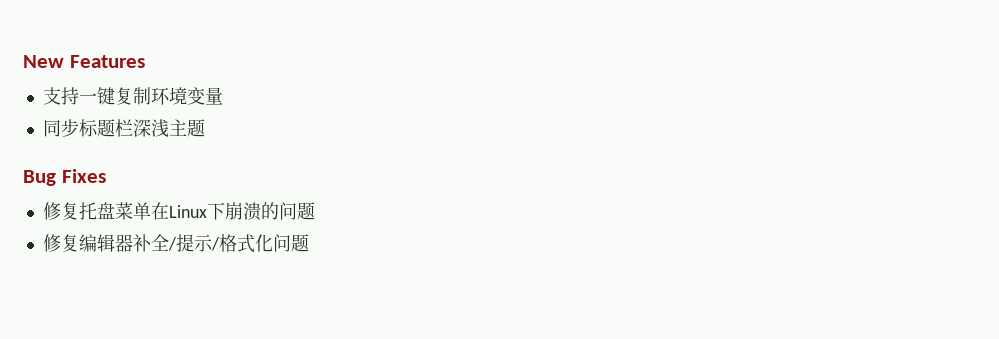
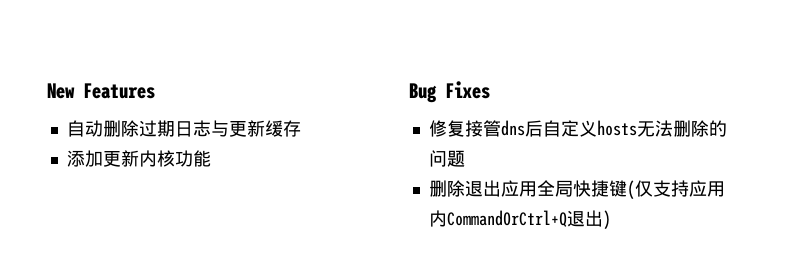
- 支持一键复制环境变量
- 同步标题栏深浅主题
+ 自动删除过期日志与更新缓存
+ 添加更新内核功能
  Bug Fixes
- 修复托盘菜单在Linux下崩溃的问题
- 修复编辑器补全/提示/格式化问题
+ 修复接管dns后自定义hosts无法删除的问题
+ 删除退出应用全局快捷键(仅支持应用内CommandOrCtrl+Q退出)

